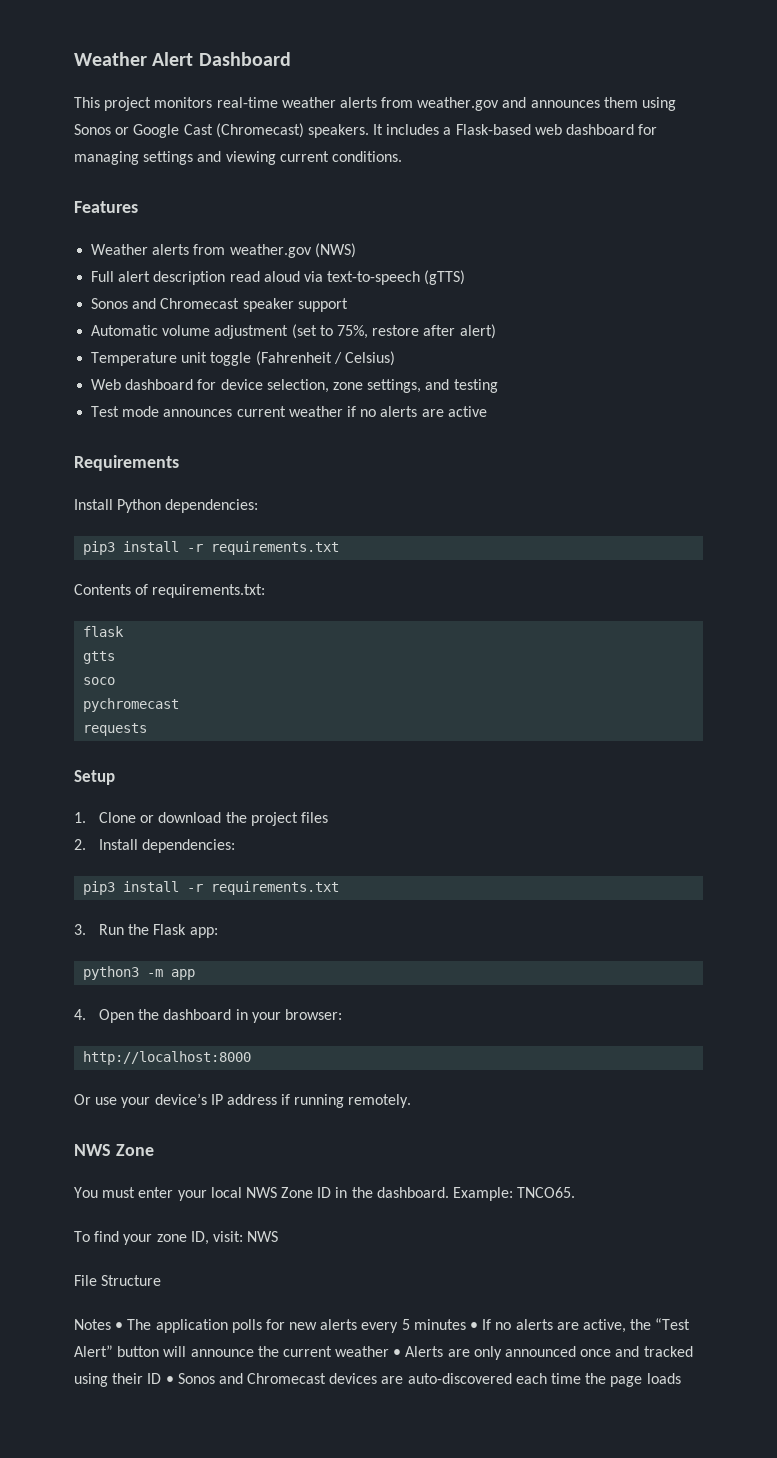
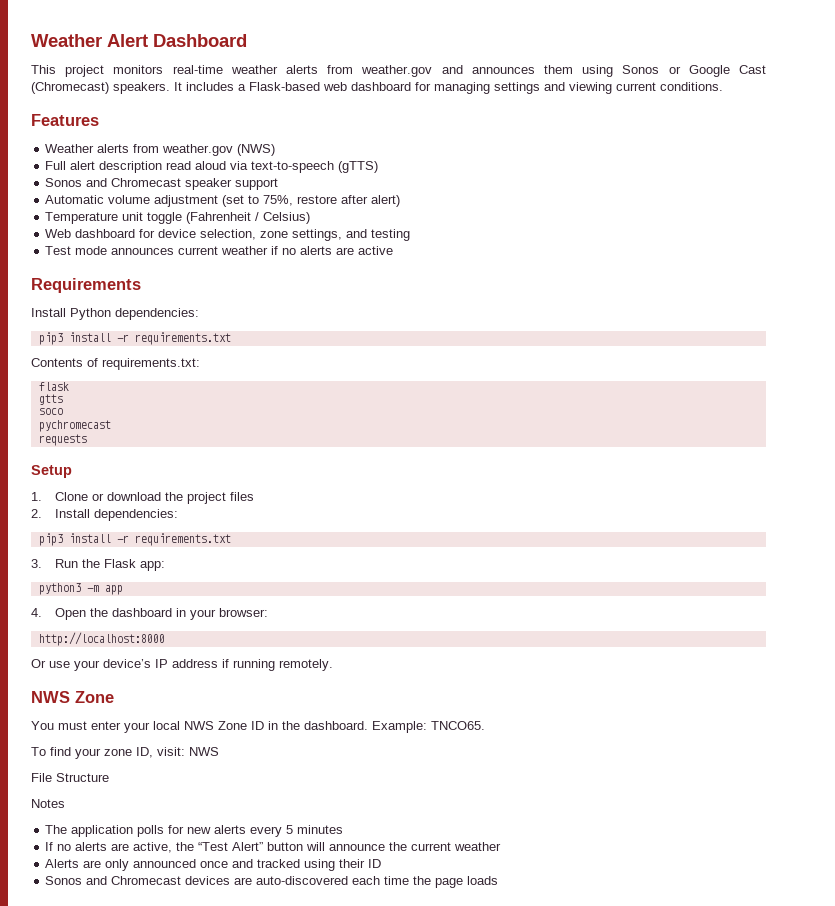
- Notes • The application polls for new alerts every 5 minutes • If no alerts are active, the “Test Alert” button will announce the current weather • Alerts are only announced once and tracked using their ID • Sonos and Chromecast devices are auto-discovered each time the page loads
+ Notes
+ The application polls for new alerts every 5 minutes
+ If no alerts are active, the “Test Alert” button will announce the current weather
+ Alerts are only announced once and tracked using their ID
+ Sonos and Chromecast devices are auto-discovered each time the page loads

